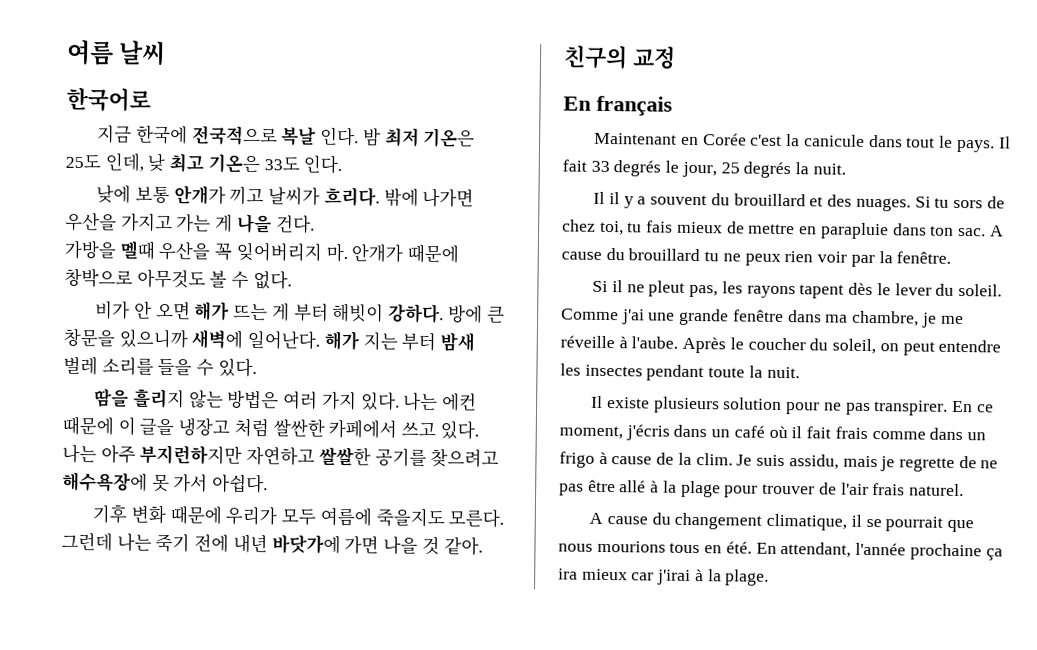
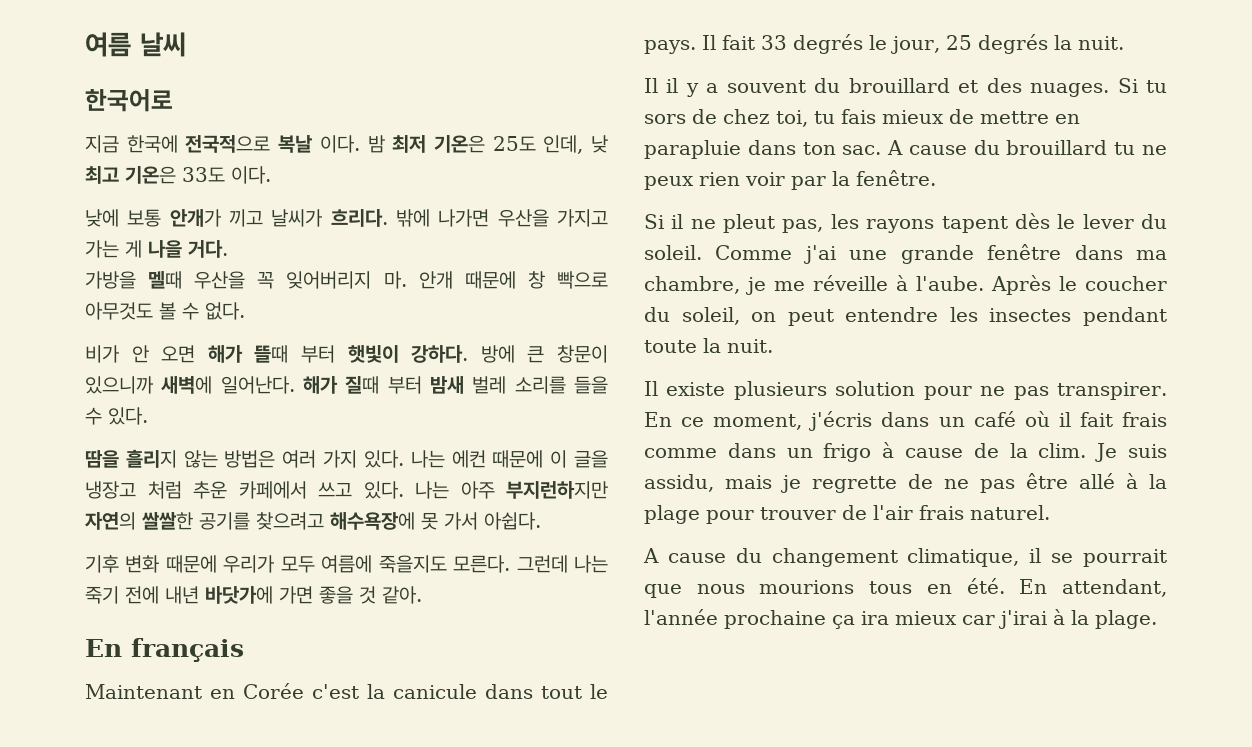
- 지금 한국에 전국적으로 복날 인다.
+ 지금 한국에 전국적으로 복날 이다.
- 밤 최저 기온은 25도 인데, 낮 최고 기온은 33도 인다.
+ 밤 최저 기온은 25도 인데, 낮 최고 기온은 33도 이다.
- 밖에 나가면 우산을 가지고 가는 게 나을 건다.
+ 밖에 나가면 우산을 가지고 가는 게 나을 거다.
- 안개가 때문에 창박으로 아무것도 볼 수 없다.
+ 안개 때문에 창 빡으로 아무것도 볼 수 없다.
- 비가 안 오면 해가 뜨는 게 부터 해빗이 강하다.
+ 비가 안 오면 해가 뜰때 부터 햇빛이 강하다.
- 방에 큰 창문을 있으니까 새벽에 일어난다.
+ 방에 큰 창문이 있으니까 새벽에 일어난다.
- 해가 지는 부터 밤새 벌레 소리를 들을 수 있다.
+ 해가 질때 부터 밤새 벌레 소리를 들을 수 있다.
- 나는 에컨 때문에 이 글을 냉장고 처럼 쌀싼한 카페에서 쓰고 있다.
+ 나는 에컨 때문에 이 글을 냉장고 처럼 추운 카페에서 쓰고 있다.
- 나는 아주 부지런하지만 자연하고 쌀쌀한 공기를 찾으려고 해수욕장에 못 가서 아쉽다.
+ 나는 아주 부지런하지만 자연의 쌀쌀한 공기를 찾으려고 해수욕장에 못 가서 아쉽다.
- 그런데 나는 죽기 전에 내년 바닷가에 가면 나을 것 같아.
+ 그런데 나는 죽기 전에 내년 바닷가에 가면 좋을 것 같아.
- 친구의 교정

